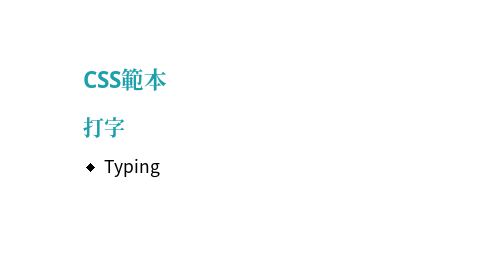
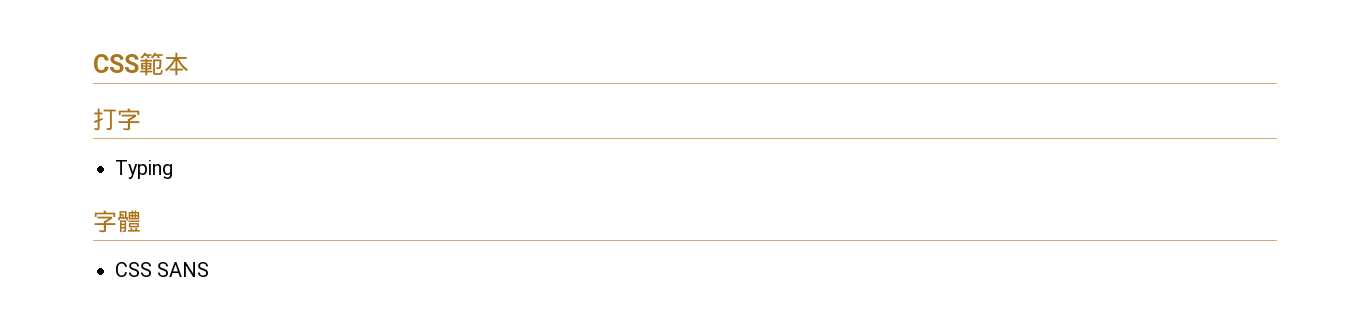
+ 字體
+ CSS SANS

